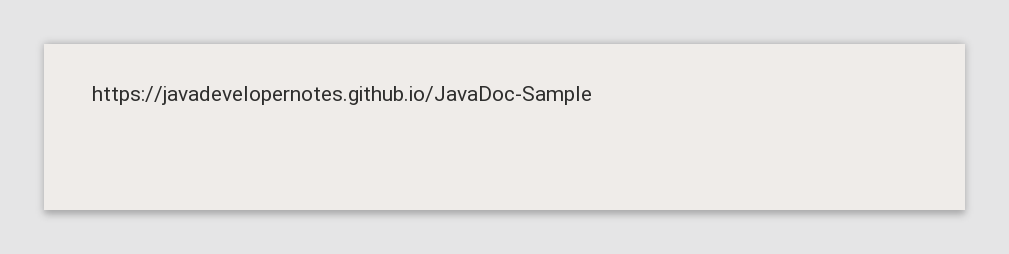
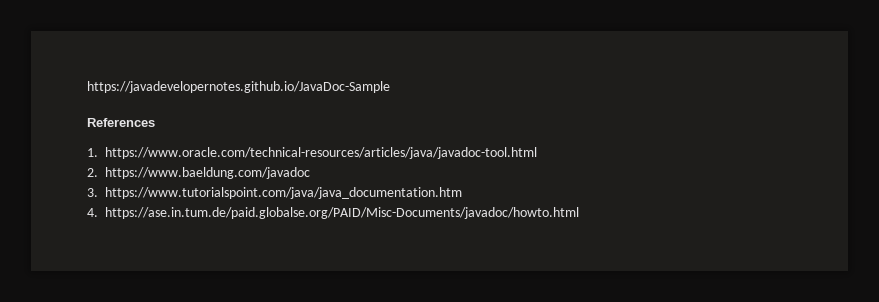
+ References
+ 1. https://www.oracle.com/technical-resources/articles/java/javadoc-tool.html
+ 2. https://www.baeldung.com/javadoc
+ 3. https://www.tutorialspoint.com/java/java_documentation.htm
+ 4. https://ase.in.tum.de/paid.globalse.org/PAID/Misc-Documents/javadoc/howto.html

